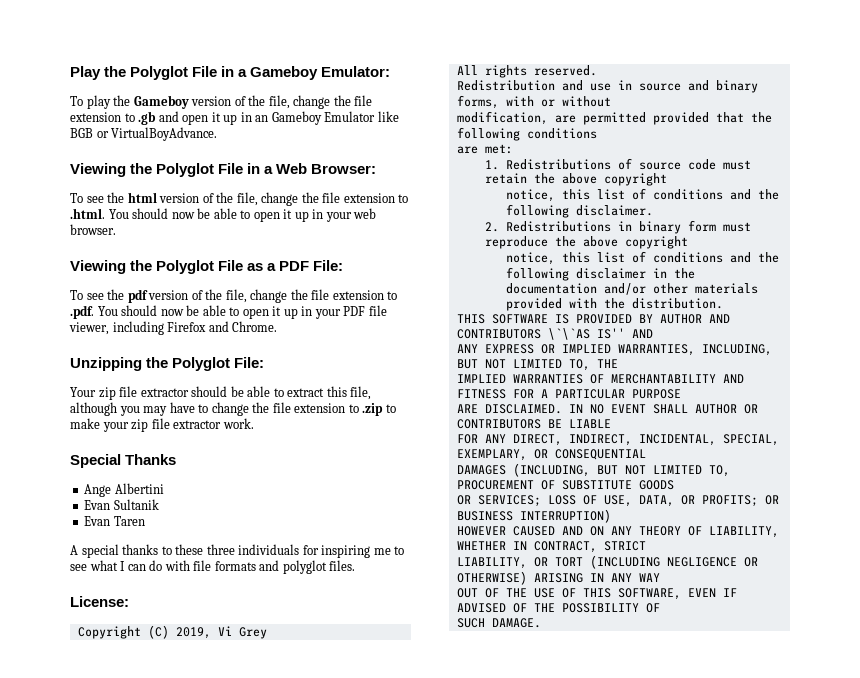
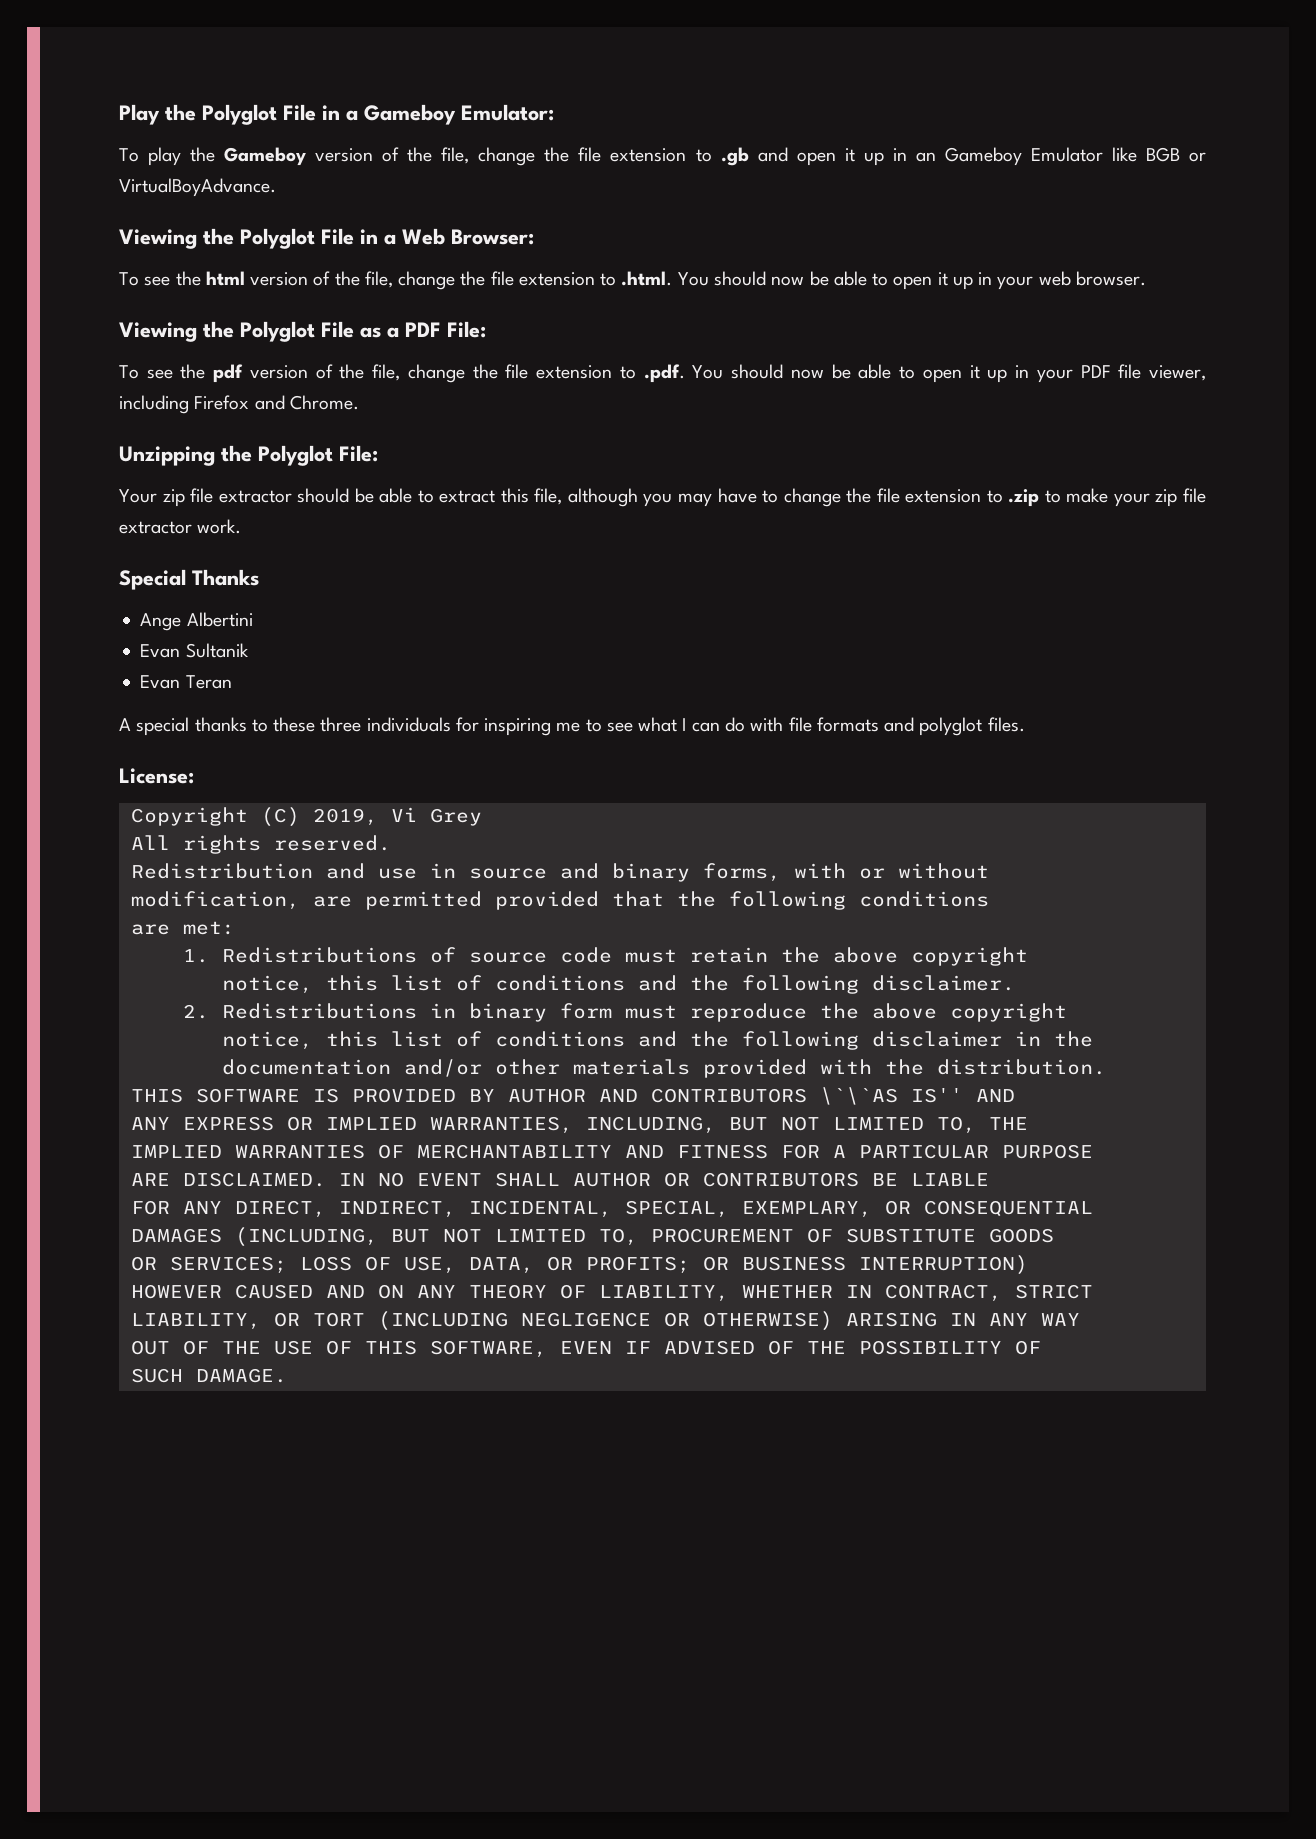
- Evan Taren
+ Evan Teran

